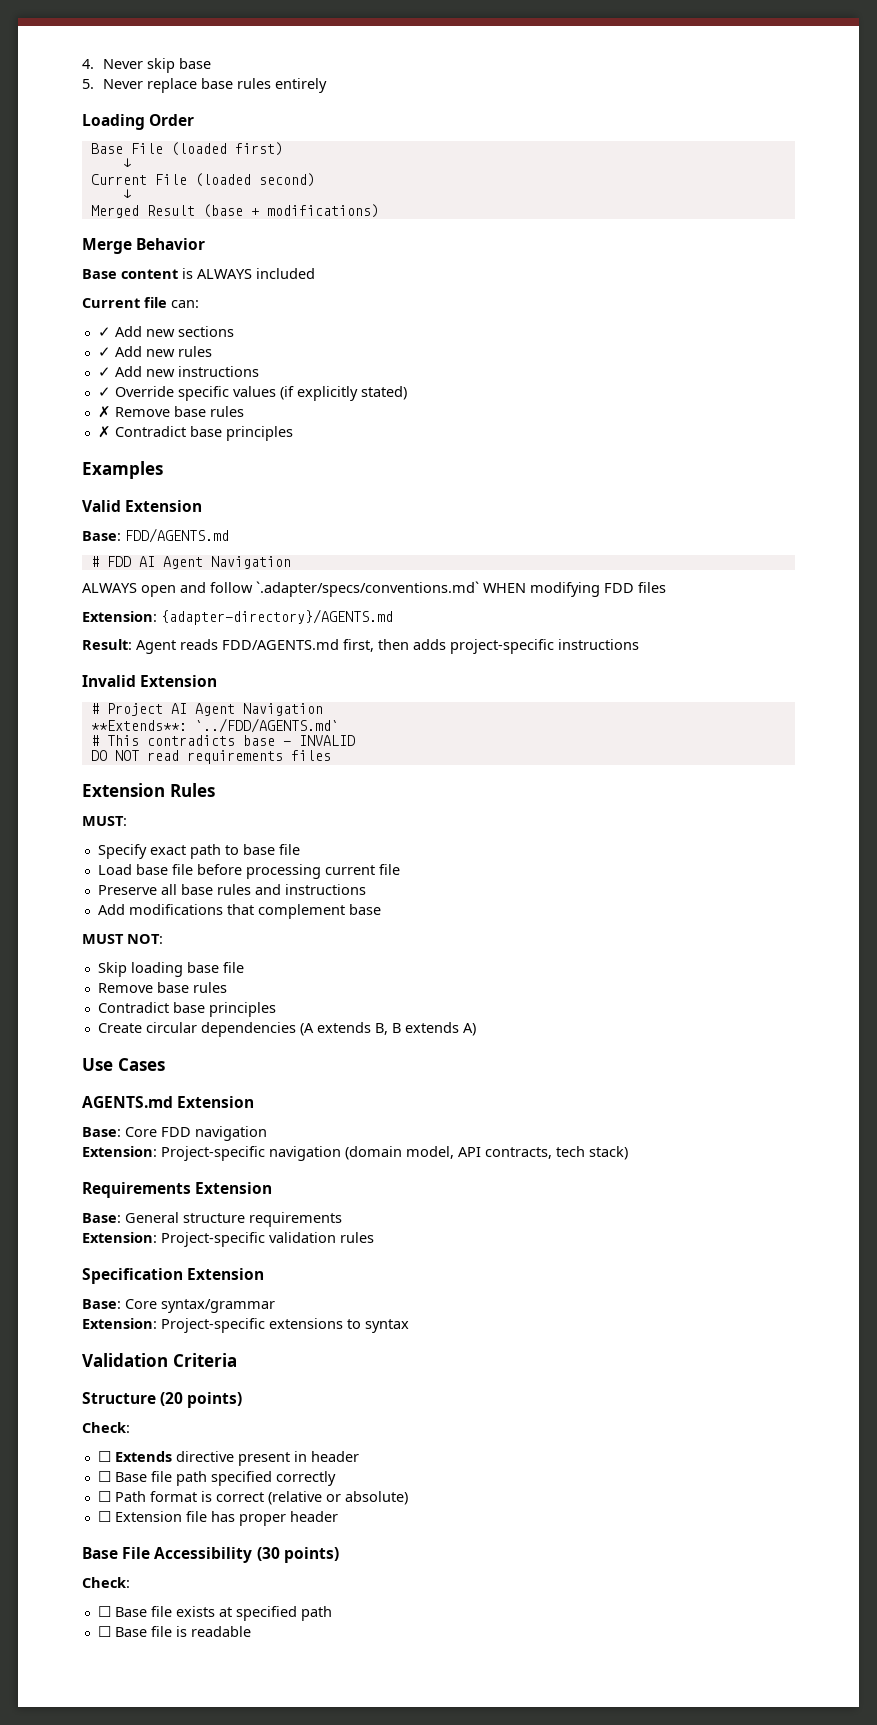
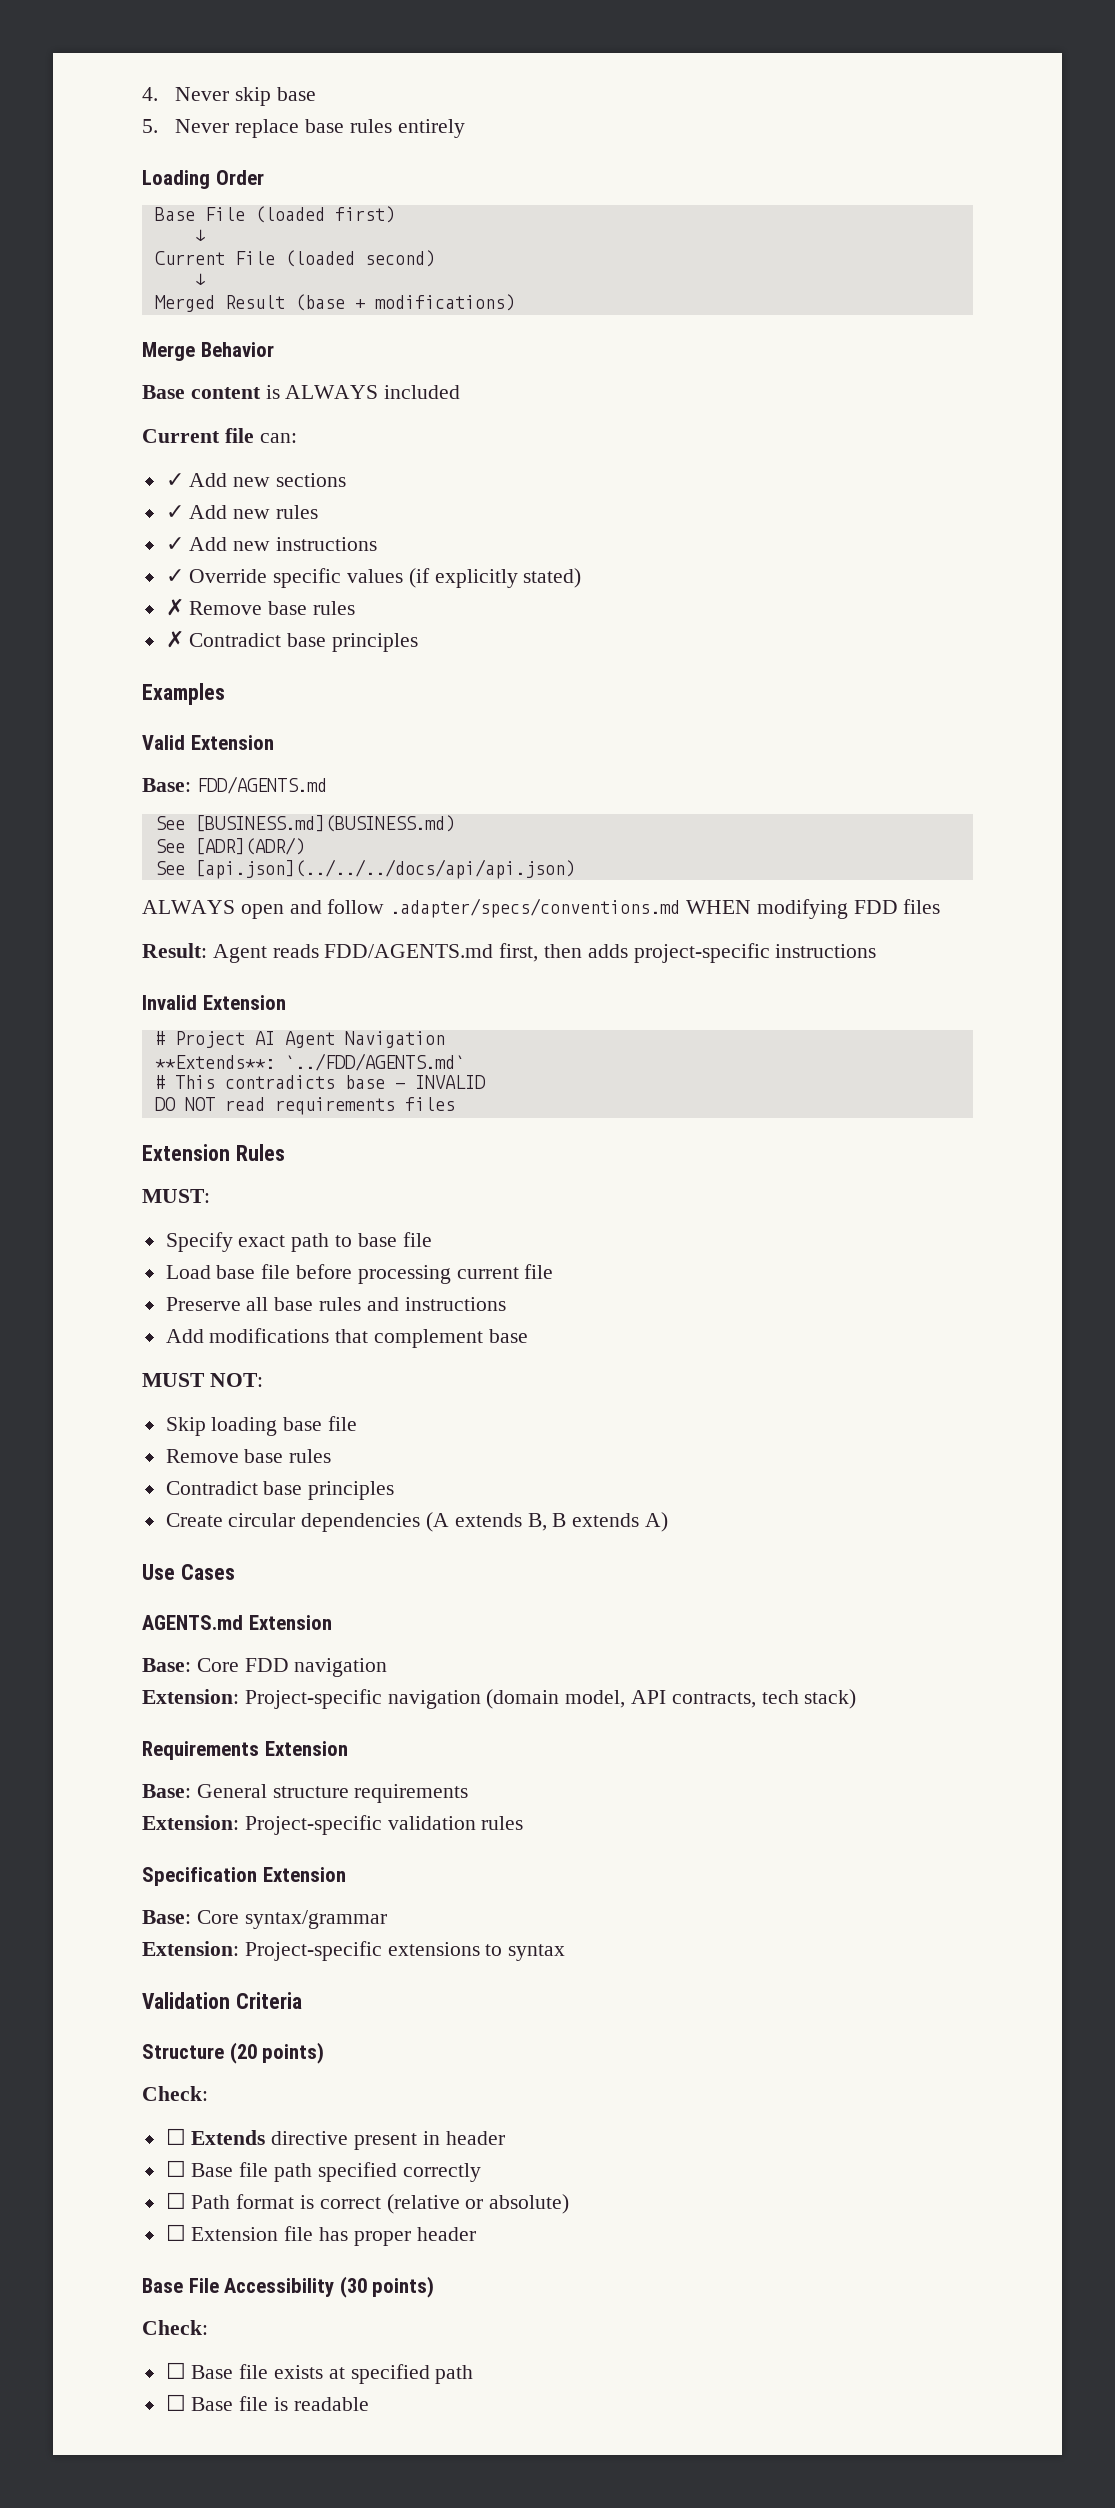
- # FDD AI Agent Navigation
+ See [BUSINESS.md](BUSINESS.md)
+ See [ADR](ADR/)
+ See [api.json](../../../docs/api/api.json)
- ALWAYS open and follow `.adapter/specs/conventions.md` WHEN modifying FDD files
+ ALWAYS open and follow .adapter/specs/conventions.md WHEN modifying FDD files
- Extension: {adapter-directory}/AGENTS.md

